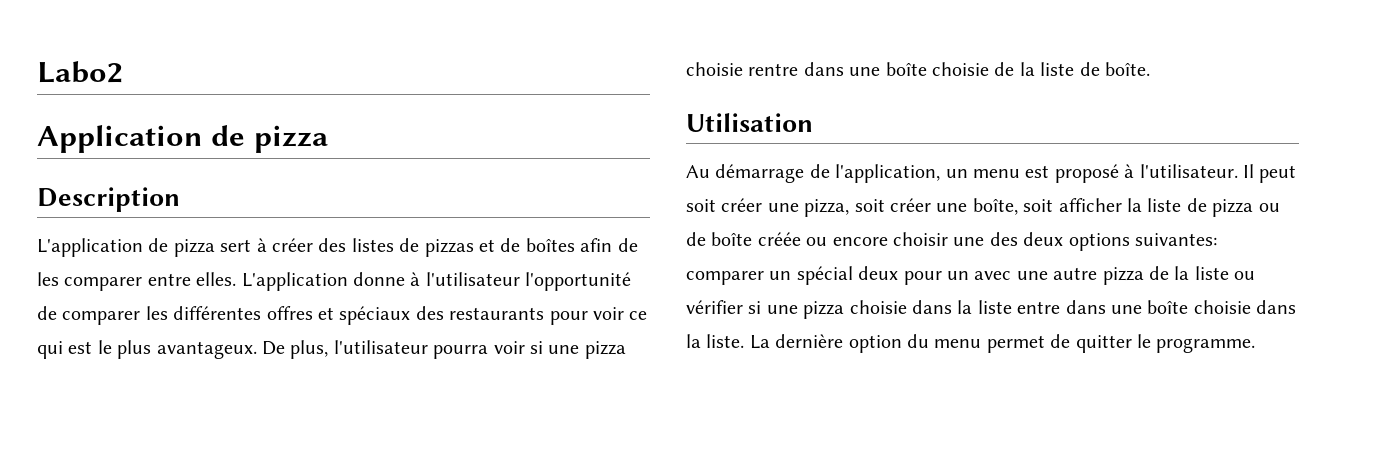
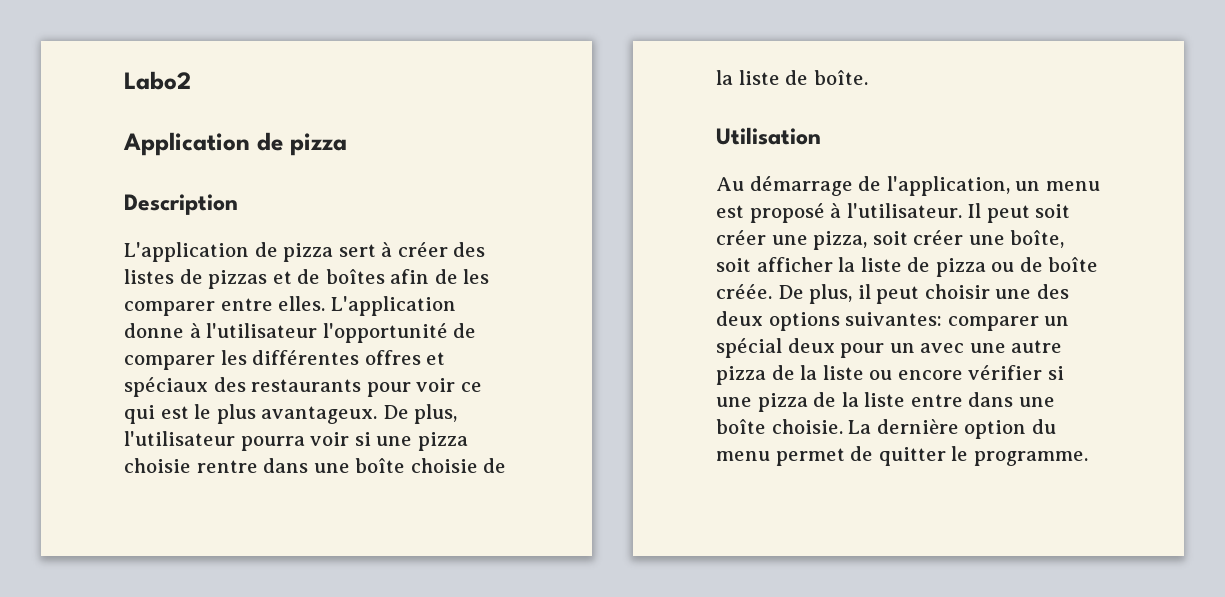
- Il peut soit créer une pizza, soit créer une boîte, soit afficher la liste de pizza ou de boîte créée ou encore choisir une des deux options suivantes: comparer un spécial deux pour un avec une autre pizza de la liste ou vérifier si une pizza choisie dans la liste entre dans une boîte choisie dans la liste.
+ Il peut soit créer une pizza, soit créer une boîte, soit afficher la liste de pizza ou de boîte créée. De plus, il peut choisir une des deux options suivantes: comparer un spécial deux pour un avec une autre pizza de la liste ou encore vérifier si une pizza de la liste entre dans une boîte choisie.

